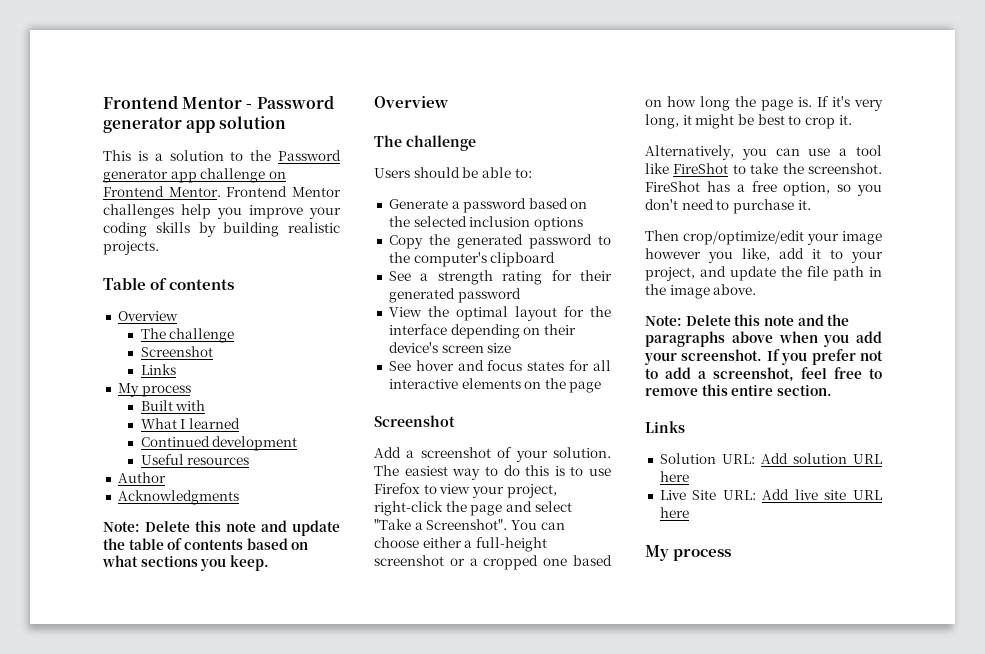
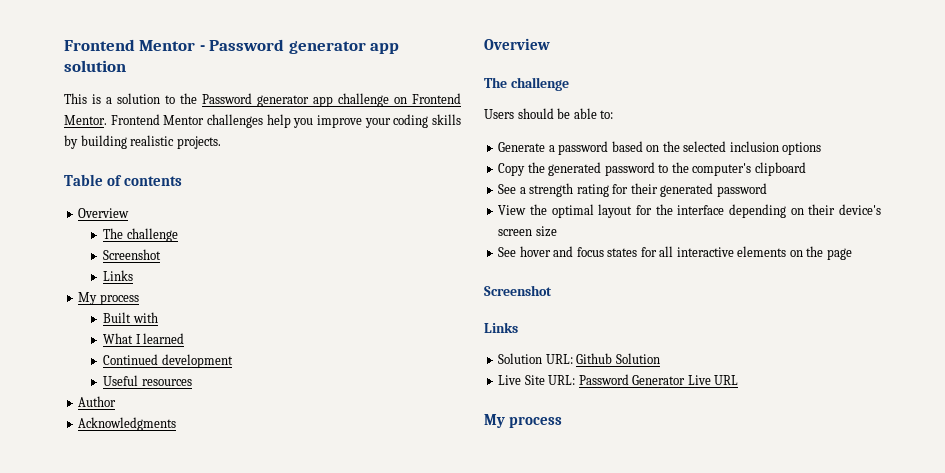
- Note: Delete this note and update the table of contents based on what sections you keep.
- Add a screenshot of your solution. The easiest way to do this is to use Firefox to view your project, right-click the page and select "Take a Screenshot". You can choose either a full-height screenshot or a cropped one based on how long the page is. If it's very long, it might be best to crop it.
- Alternatively, you can use a tool like FireShot to take the screenshot. FireShot has a free option, so you don't need to purchase it.
- Then crop/optimize/edit your image however you like, add it to your project, and update the file path in the image above.
- Note: Delete this note and the paragraphs above when you add your screenshot. If you prefer not to add a screenshot, feel free to remove this entire section.
- Solution URL: Add solution URL here
+ Solution URL: Github Solution
- Live Site URL: Add live site URL here
+ Live Site URL: Password Generator Live URL

